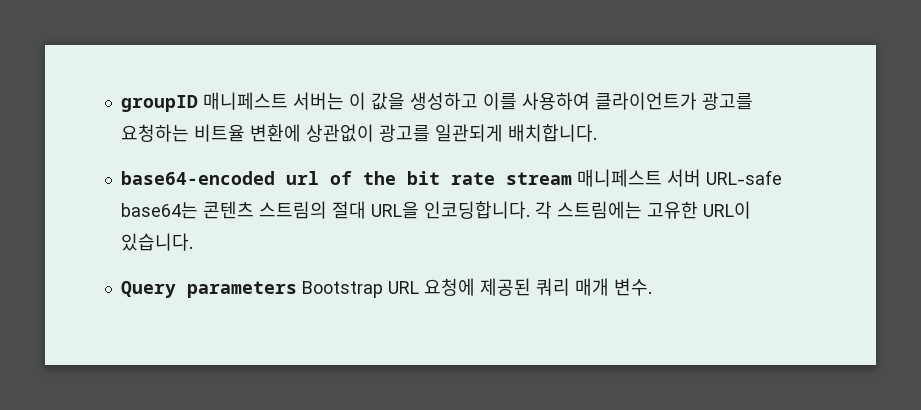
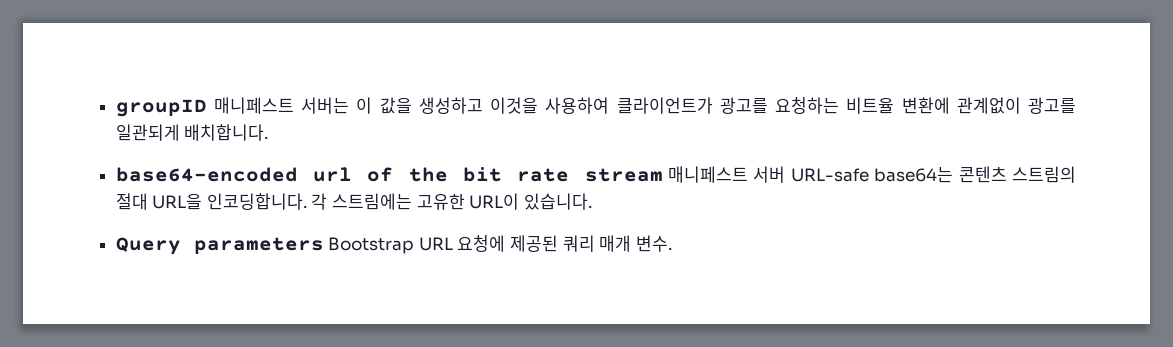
- groupID 매니페스트 서버는 이 값을 생성하고 이를 사용하여 클라이언트가 광고를 요청하는 비트율 변환에 상관없이 광고를 일관되게 배치합니다.
+ groupID 매니페스트 서버는 이 값을 생성하고 이것을 사용하여 클라이언트가 광고를 요청하는 비트율 변환에 관계없이 광고를 일관되게 배치합니다.

